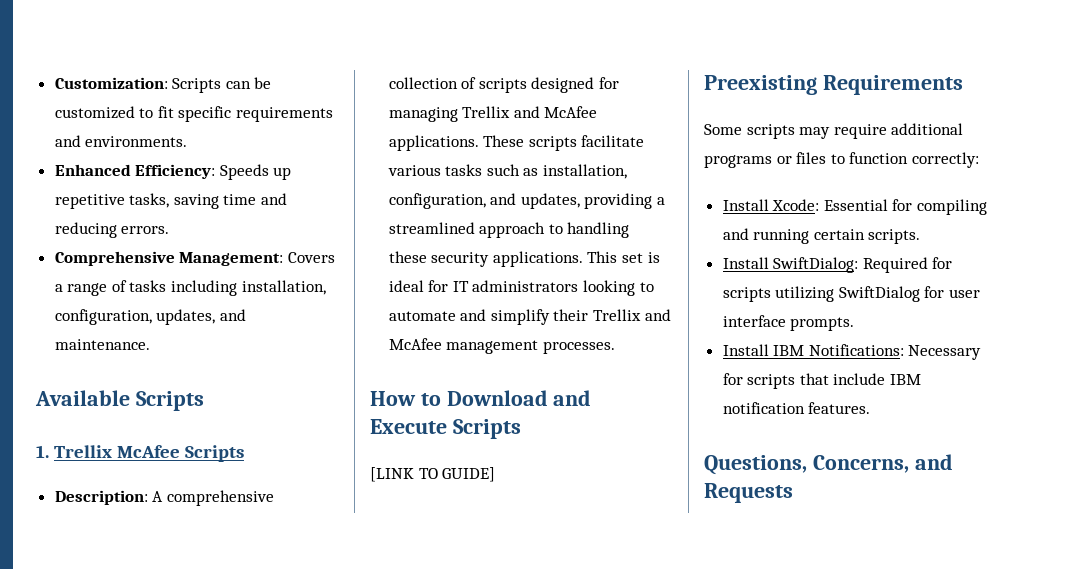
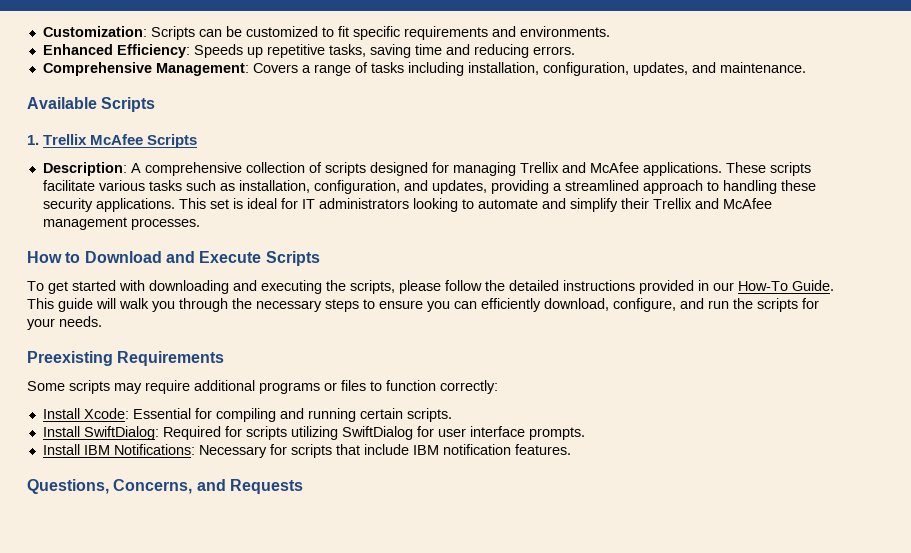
- [LINK TO GUIDE]
+ To get started with downloading and executing the scripts, please follow the detailed instructions provided in our How-To Guide. This guide will walk you through the necessary steps to ensure you can efficiently download, configure, and run the scripts for your needs.

